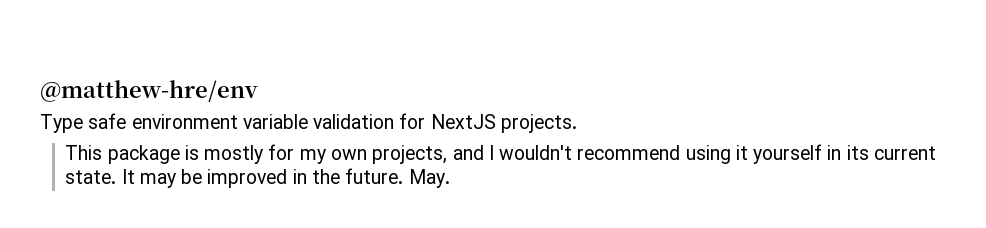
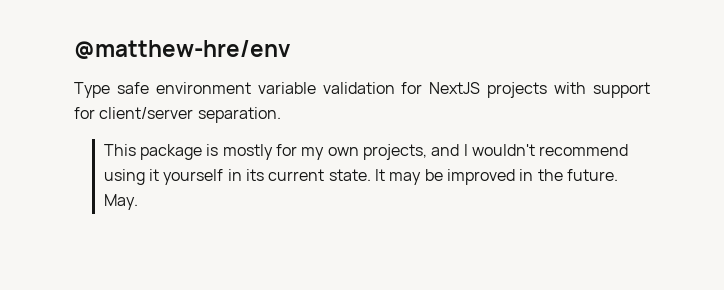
- Type safe environment variable validation for NextJS projects.
+ Type safe environment variable validation for NextJS projects with support for client/server separation.

